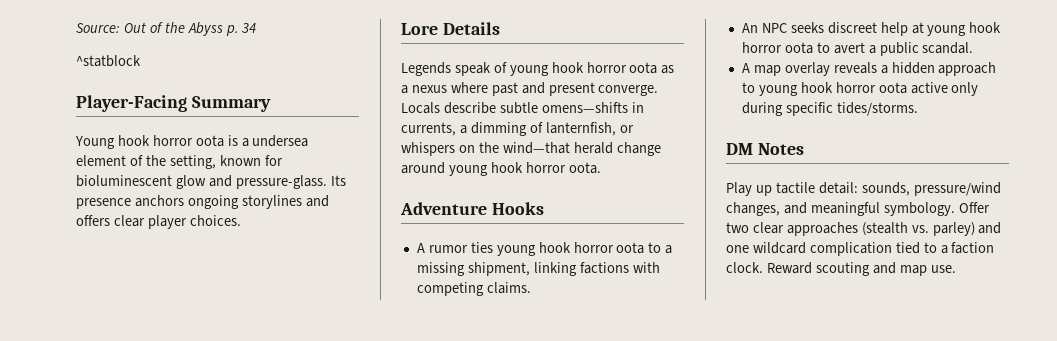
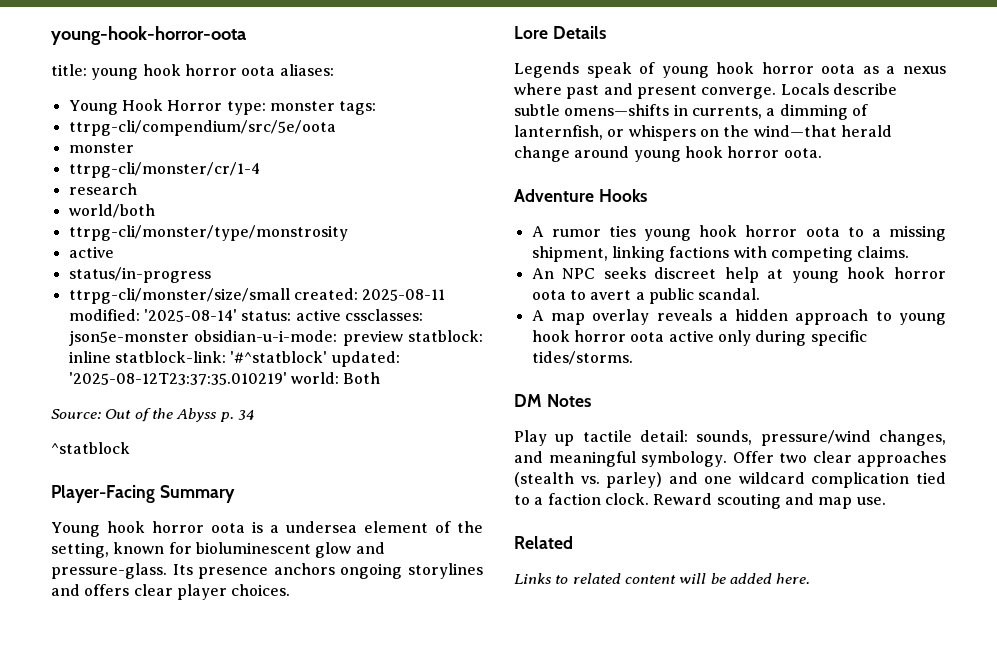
+ young-hook-horror-oota
+ title: young hook horror oota aliases:
+ Young Hook Horror type: monster tags:
+ ttrpg-cli/compendium/src/5e/oota
+ monster
+ ttrpg-cli/monster/cr/1-4
+ research
+ world/both
+ ttrpg-cli/monster/type/monstrosity
+ active
+ status/in-progress
+ ttrpg-cli/monster/size/small created: 2025-08-11 modified: '2025-08-14' status: active cssclasses: json5e-monster obsidian-u-i-mode: preview statblock: inline statblock-link: '#^statblock' updated: '2025-08-12T23:37:35.010219' world: Both
+ Related
+ Links to related content will be added here.

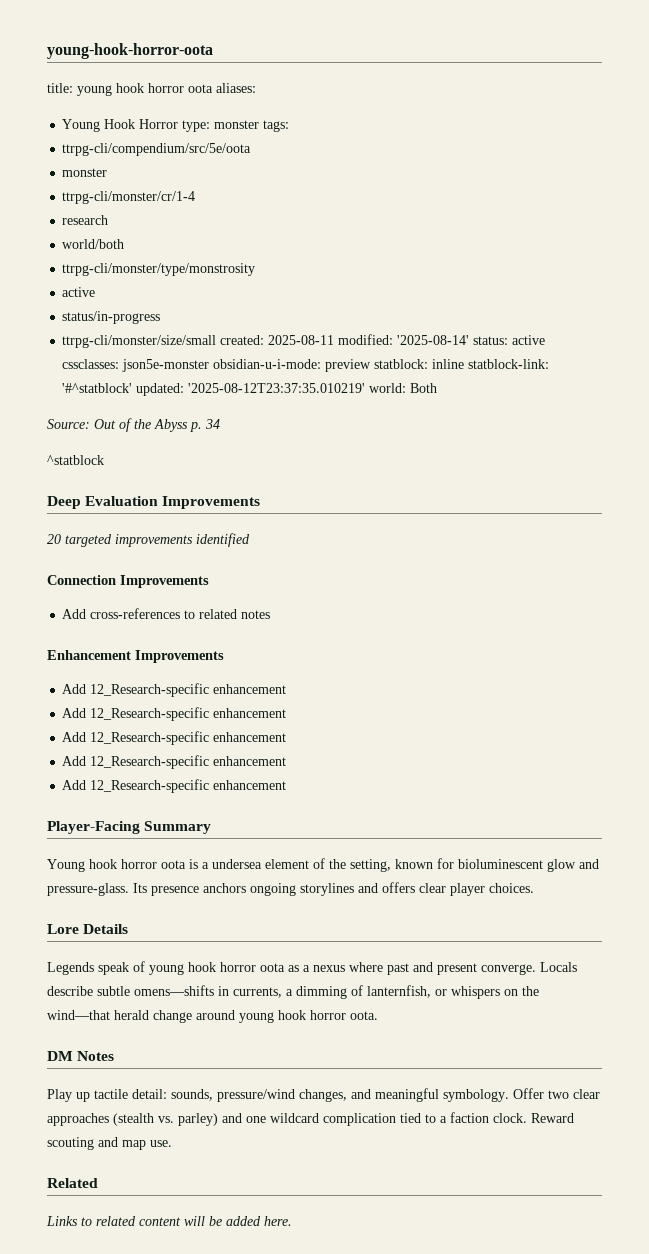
+ Deep Evaluation Improvements
+ 20 targeted improvements identified
+ Connection Improvements
+ Add cross-references to related notes
+ Enhancement Improvements
+ Add 12_Research-specific enhancement
+ Add 12_Research-specific enhancement
+ Add 12_Research-specific enhancement
+ Add 12_Research-specific enhancement
+ Add 12_Research-specific enhancement
- Adventure Hooks
- A rumor ties young hook horror oota to a missing shipment, linking factions with competing claims.
- An NPC seeks discreet help at young hook horror oota to avert a public scandal.
- A map overlay reveals a hidden approach to young hook horror oota active only during specific tides/storms.

